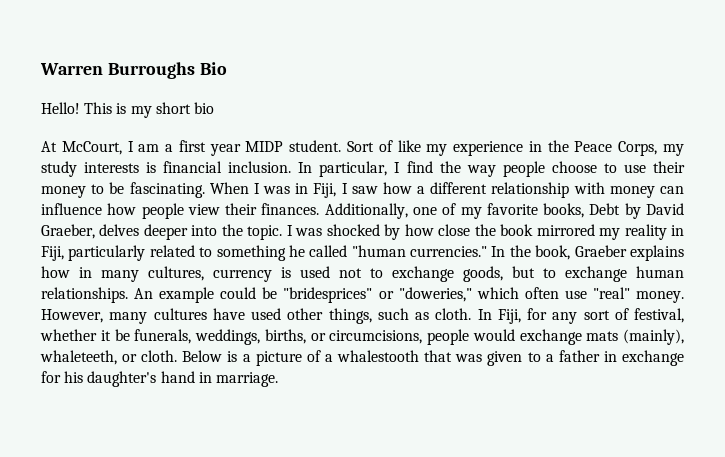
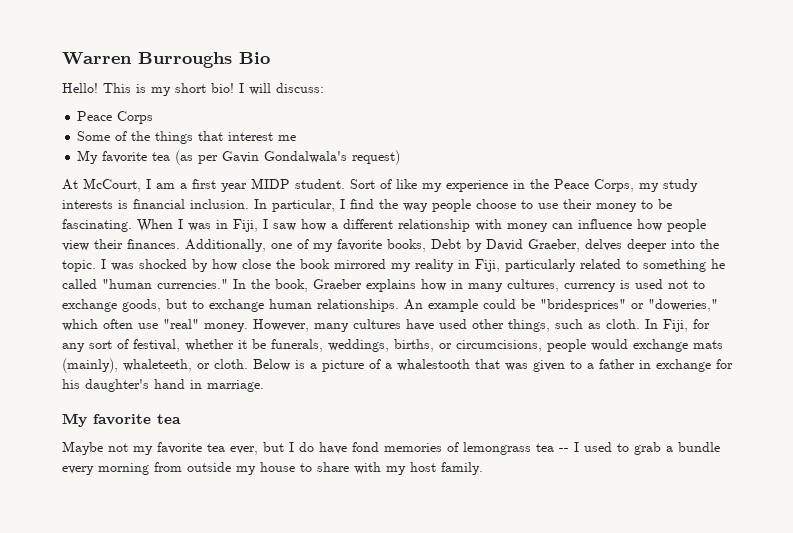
- This is my short bio
+ This is my short bio! I will discuss:
+ Peace Corps
+ Some of the things that interest me
+ My favorite tea (as per Gavin Gondalwala's request)
  Below is a picture of a whalestooth that was given to a father in exchange for his daughter's hand in marriage.
+ My favorite tea
+ Maybe not my favorite tea ever, but I do have fond memories of lemongrass tea -- I used to grab a bundle every morning from outside my house to share with my host family.

